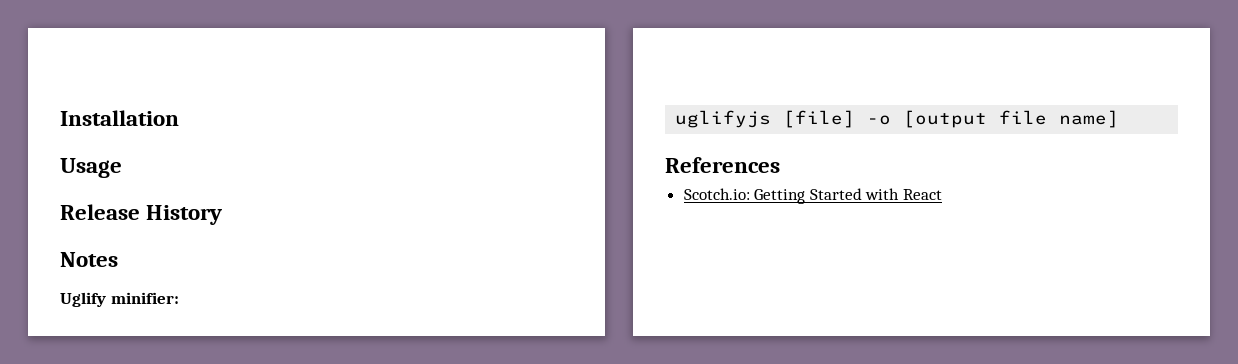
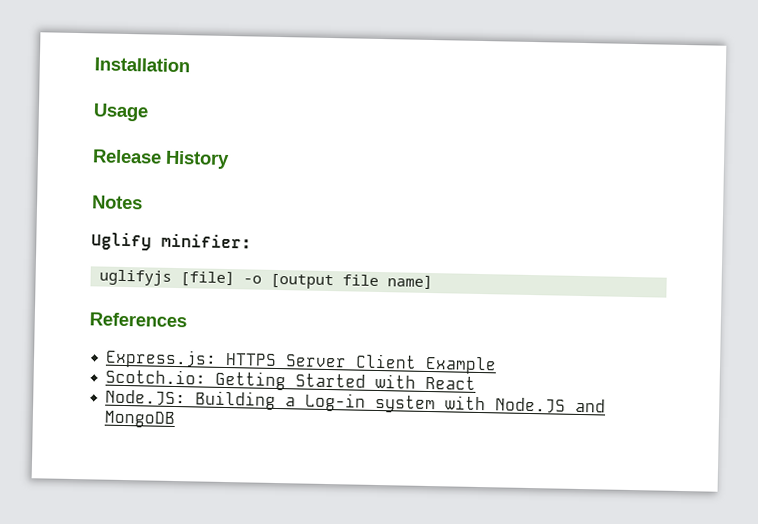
+ Express.js: HTTPS Server Client Example
+ Node.JS: Building a Log-in system with Node.JS and MongoDB

